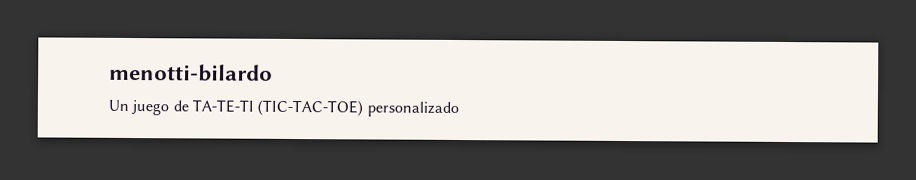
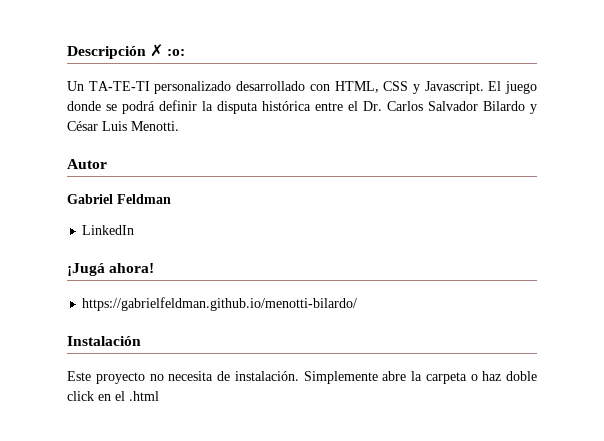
- menotti-bilardo
- Un juego de TA-TE-TI (TIC-TAC-TOE) personalizado
+ Descripción ✗ :o:
+ Un TA-TE-TI personalizado desarrollado con HTML, CSS y Javascript. El juego donde se podrá definir la disputa histórica entre el Dr. Carlos Salvador Bilardo y César Luis Menotti.
+ Autor
+ Gabriel Feldman
+ LinkedIn
+ ¡Jugá ahora!
+ https://gabrielfeldman.github.io/menotti-bilardo/
+ Instalación
+ Este proyecto no necesita de instalación. Simplemente abre la carpeta o haz doble click en el .html

